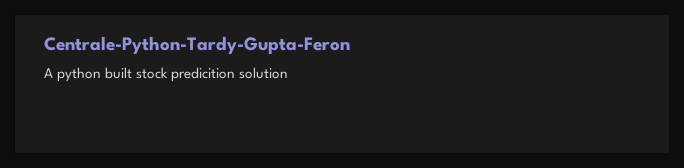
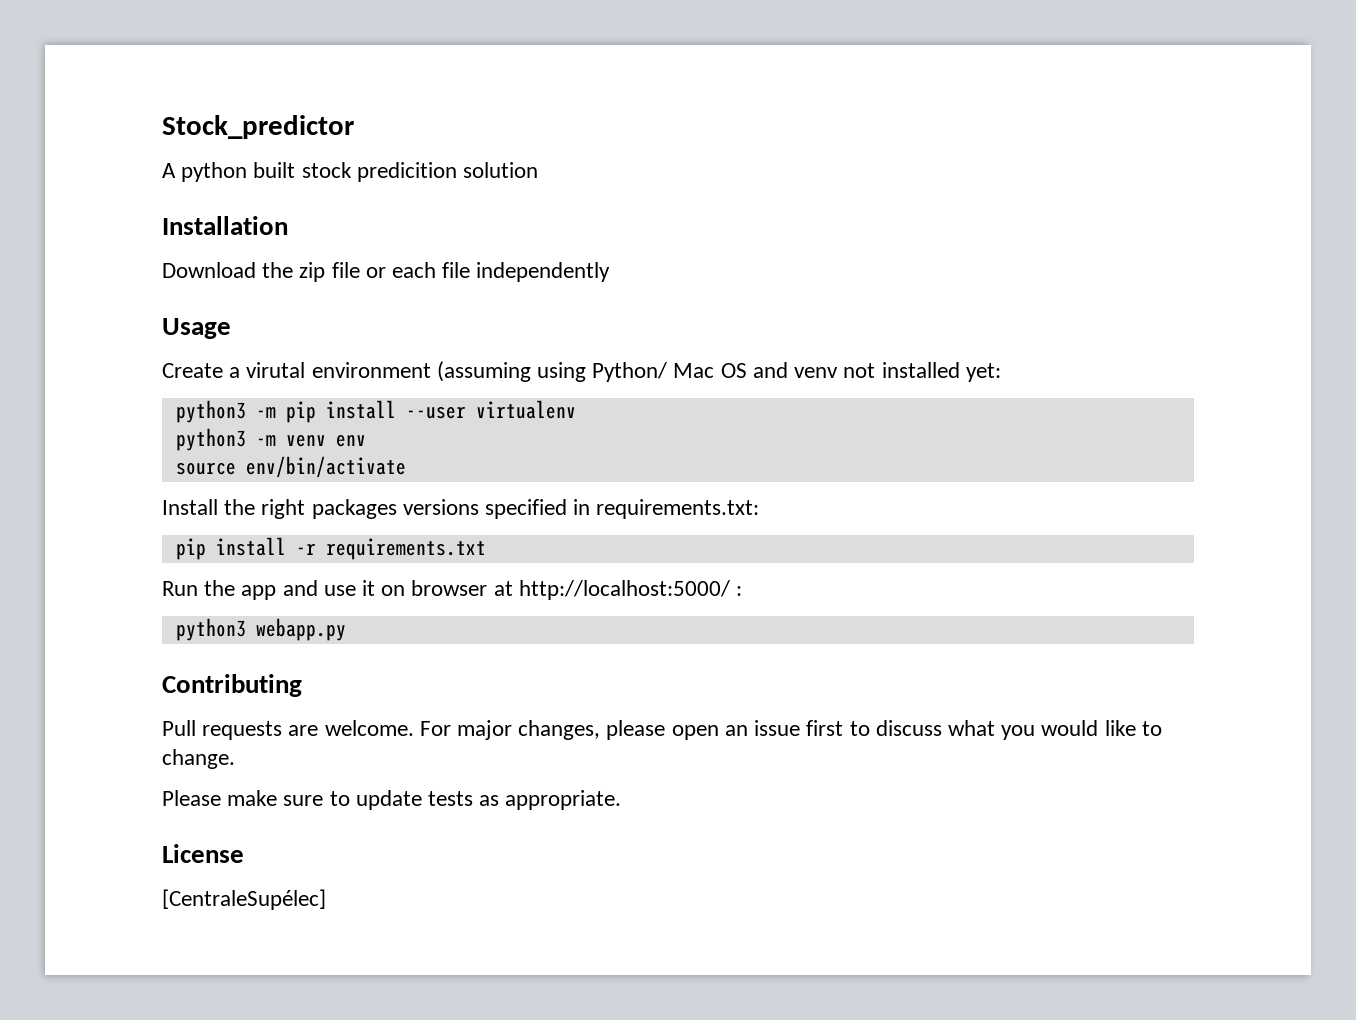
- Centrale-Python-Tardy-Gupta-Feron
+ Stock_predictor
+ Installation
+ Download the zip file or each file independently
+ Usage
+ Create a virutal environment (assuming using Python/ Mac OS and venv not installed yet:
+ python3 -m pip install --user virtualenv
+ python3 -m venv env
+ source env/bin/activate
+ Install the right packages versions specified in requirements.txt:
+ pip install -r requirements.txt
+ Run the app and use it on browser at http://localhost:5000/ :
+ python3 webapp.py
+ Contributing
+ Pull requests are welcome. For major changes, please open an issue first to discuss what you would like to change.
+ Please make sure to update tests as appropriate.
+ License
+ [CentraleSupélec]

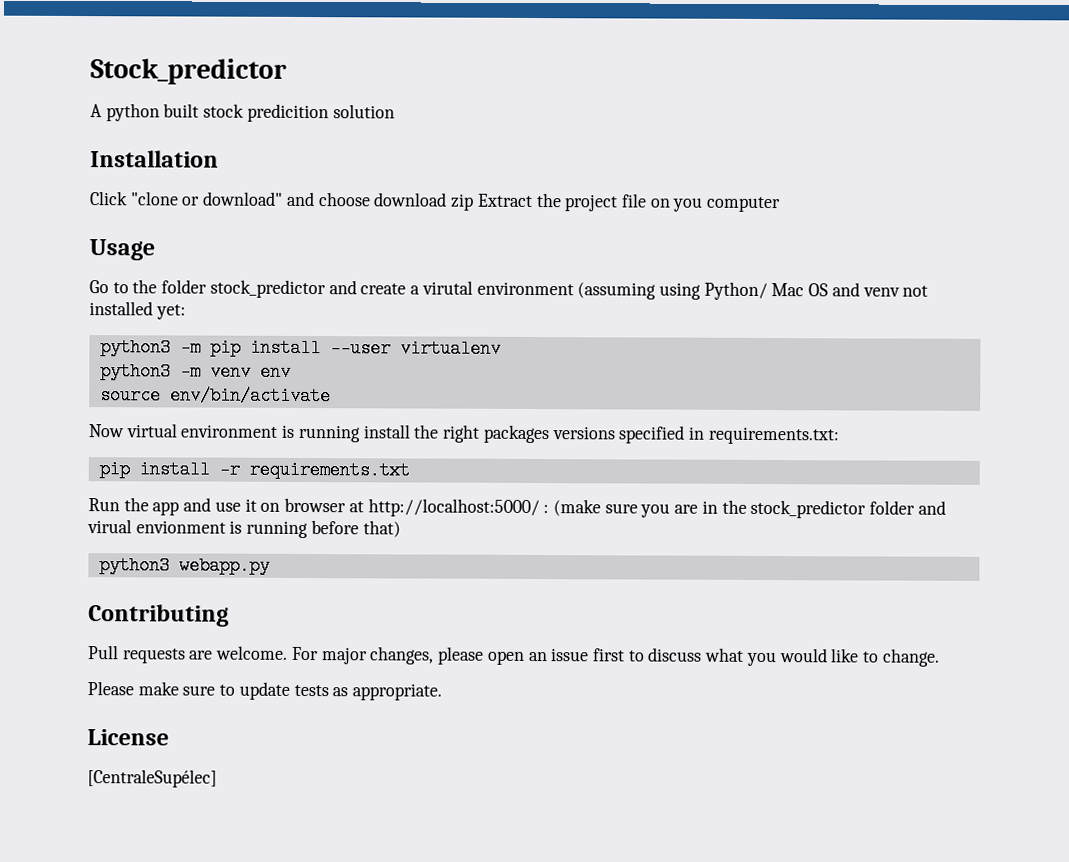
- Download the zip file or each file independently
+ Click "clone or download" and choose download zip Extract the project file on you computer
  Usage
- Create a virutal environment (assuming using Python/ Mac OS and venv not installed yet:
+ Go to the folder stock_predictor and create a virutal environment (assuming using Python/ Mac OS and venv not installed yet:
- Install the right packages versions specified in requirements.txt:
+ Now virtual environment is running install the right packages versions specified in requirements.txt:
- Run the app and use it on browser at http://localhost:5000/ :
+ Run the app and use it on browser at http://localhost:5000/ : (make sure you are in the stock_predictor folder and virual envionment is running before that)

